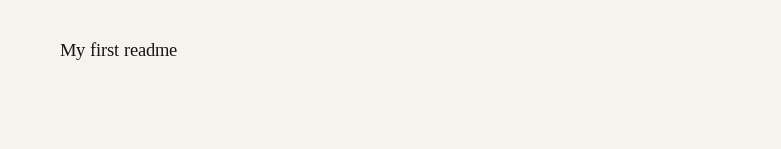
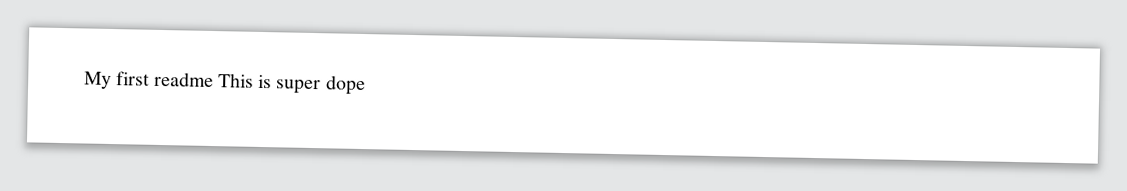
- My first readme
+ My first readme This is super dope

